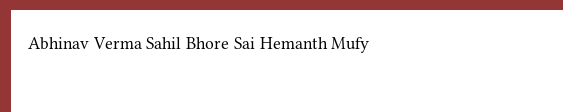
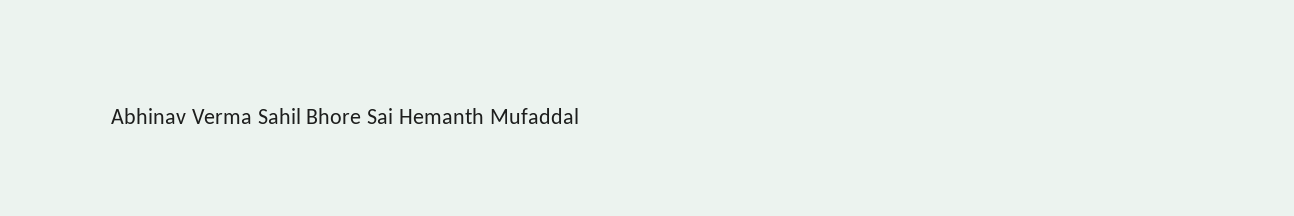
- Abhinav Verma Sahil Bhore Sai Hemanth Mufy
+ Abhinav Verma Sahil Bhore Sai Hemanth Mufaddal

